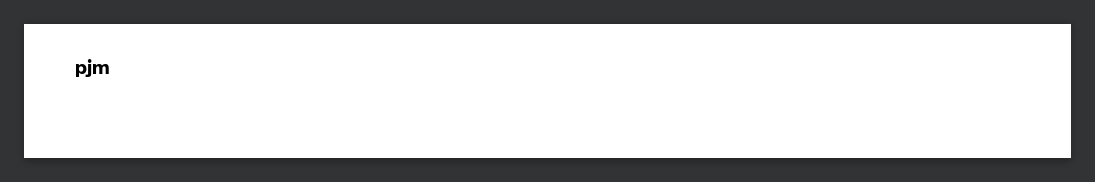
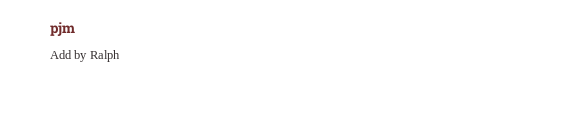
+ Add by Ralph

